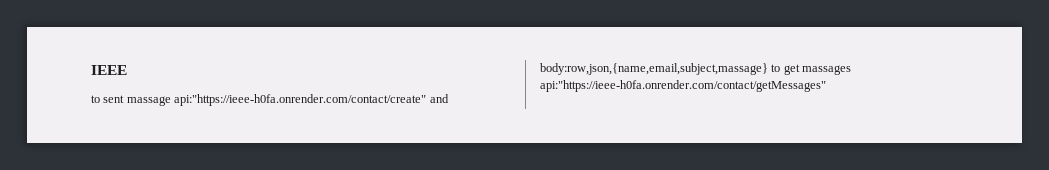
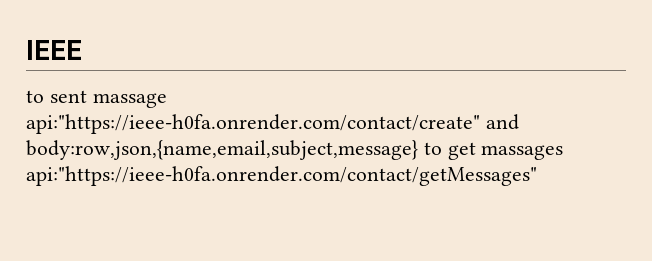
- to sent massage api:"https://ieee-h0fa.onrender.com/contact/create" and body:row,json,{name,email,subject,massage} to get massages api:"https://ieee-h0fa.onrender.com/contact/getMessages"
+ to sent massage api:"https://ieee-h0fa.onrender.com/contact/create" and body:row,json,{name,email,subject,message} to get massages api:"https://ieee-h0fa.onrender.com/contact/getMessages"

